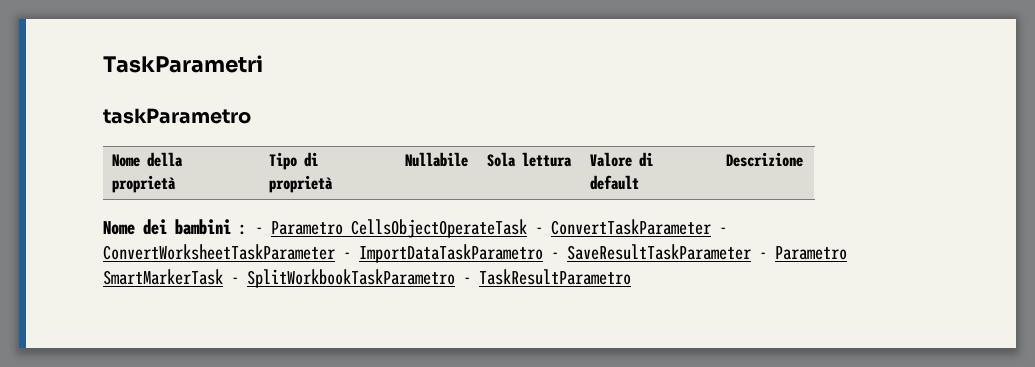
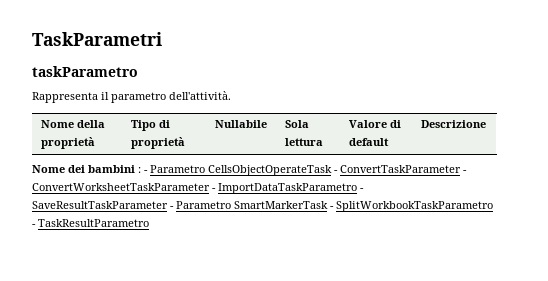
+ Rappresenta il parametro dell'attività.

